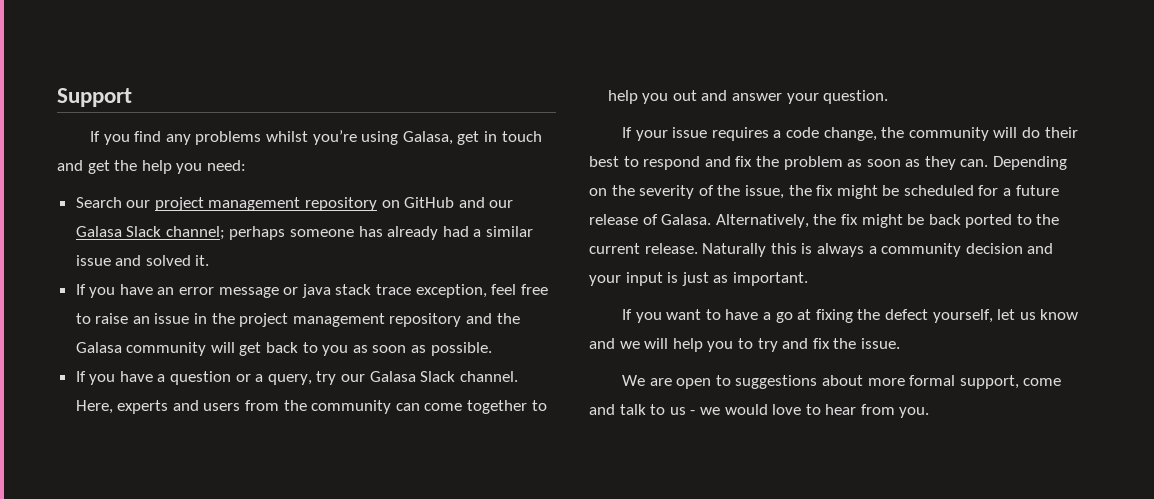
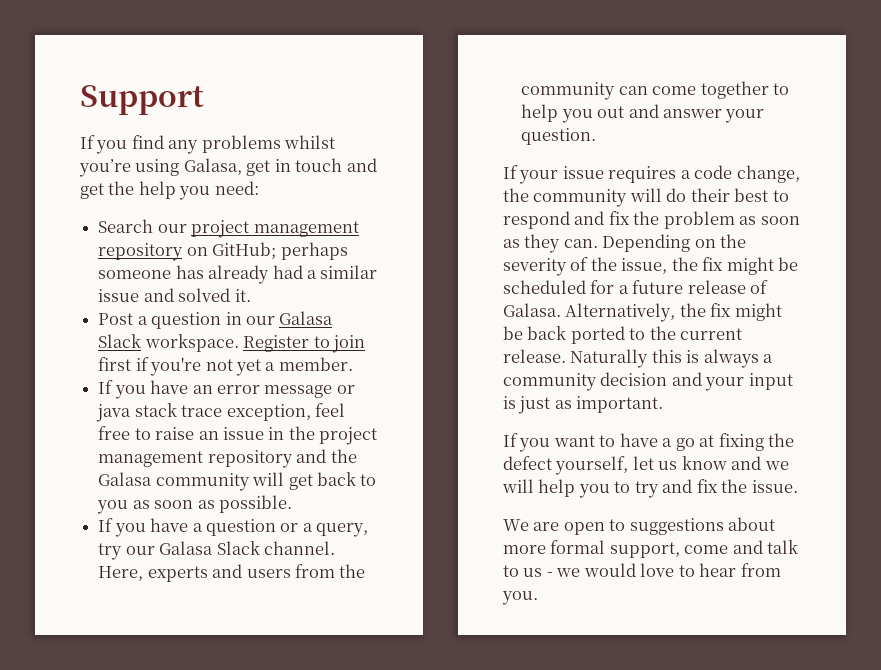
- Search our project management repository on GitHub and our Galasa Slack channel; perhaps someone has already had a similar issue and solved it.
+ Search our project management repository on GitHub; perhaps someone has already had a similar issue and solved it.
+ Post a question in our Galasa Slack workspace. Register to join first if you're not yet a member.

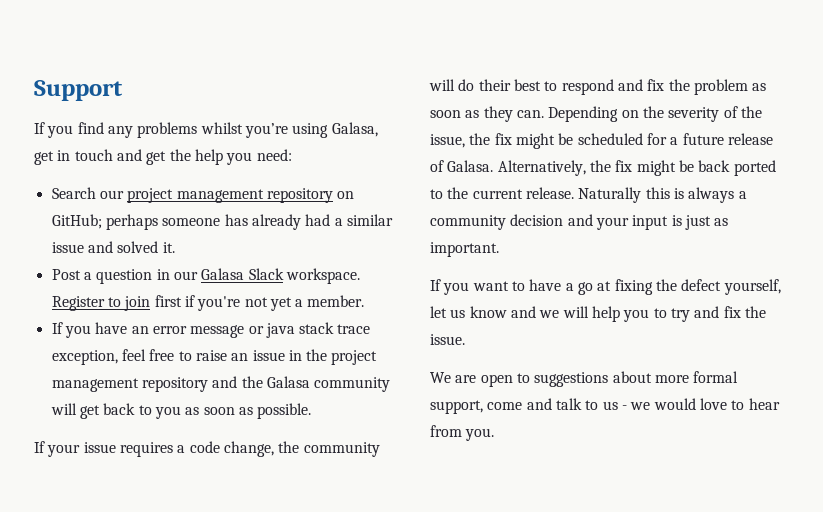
- If you have a question or a query, try our Galasa Slack channel. Here, experts and users from the community can come together to help you out and answer your question.

